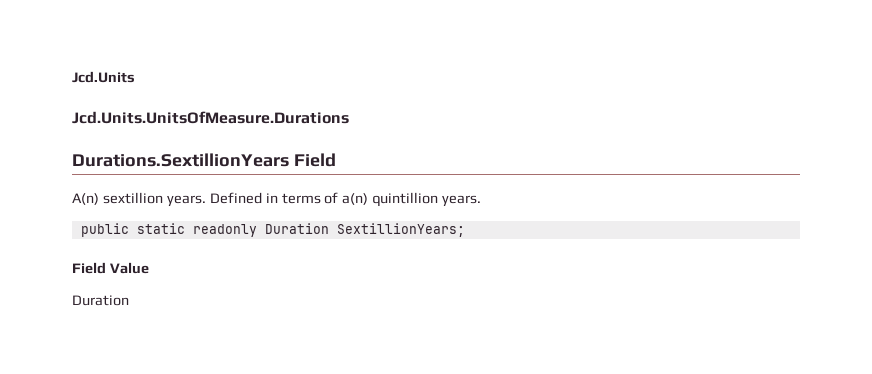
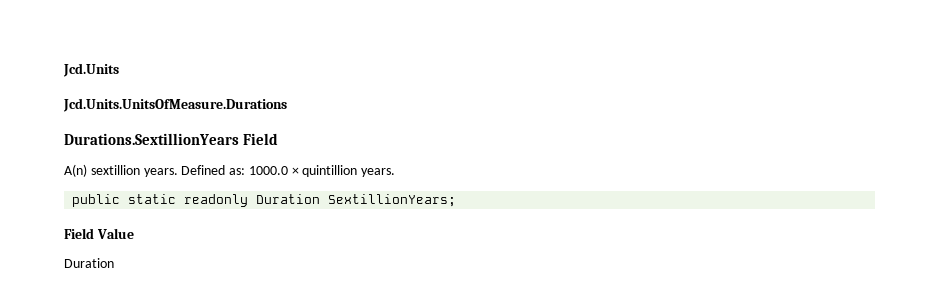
- Defined in terms of a(n) quintillion years.
+ Defined as: 1000.0 × quintillion years.

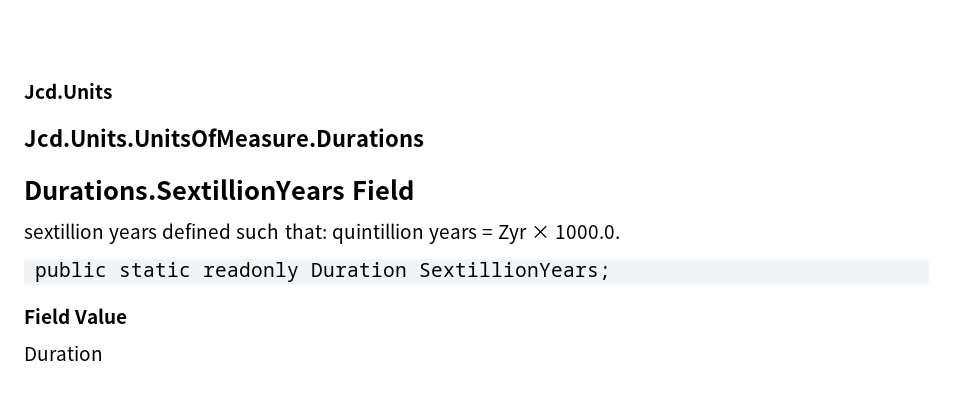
- A(n) sextillion years. Defined as: 1000.0 × quintillion years.
+ sextillion years defined such that: quintillion years = Zyr × 1000.0.

